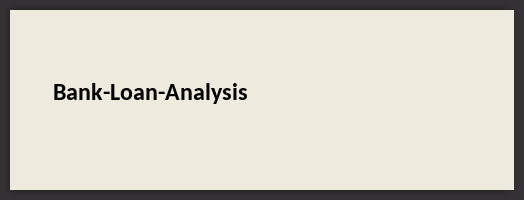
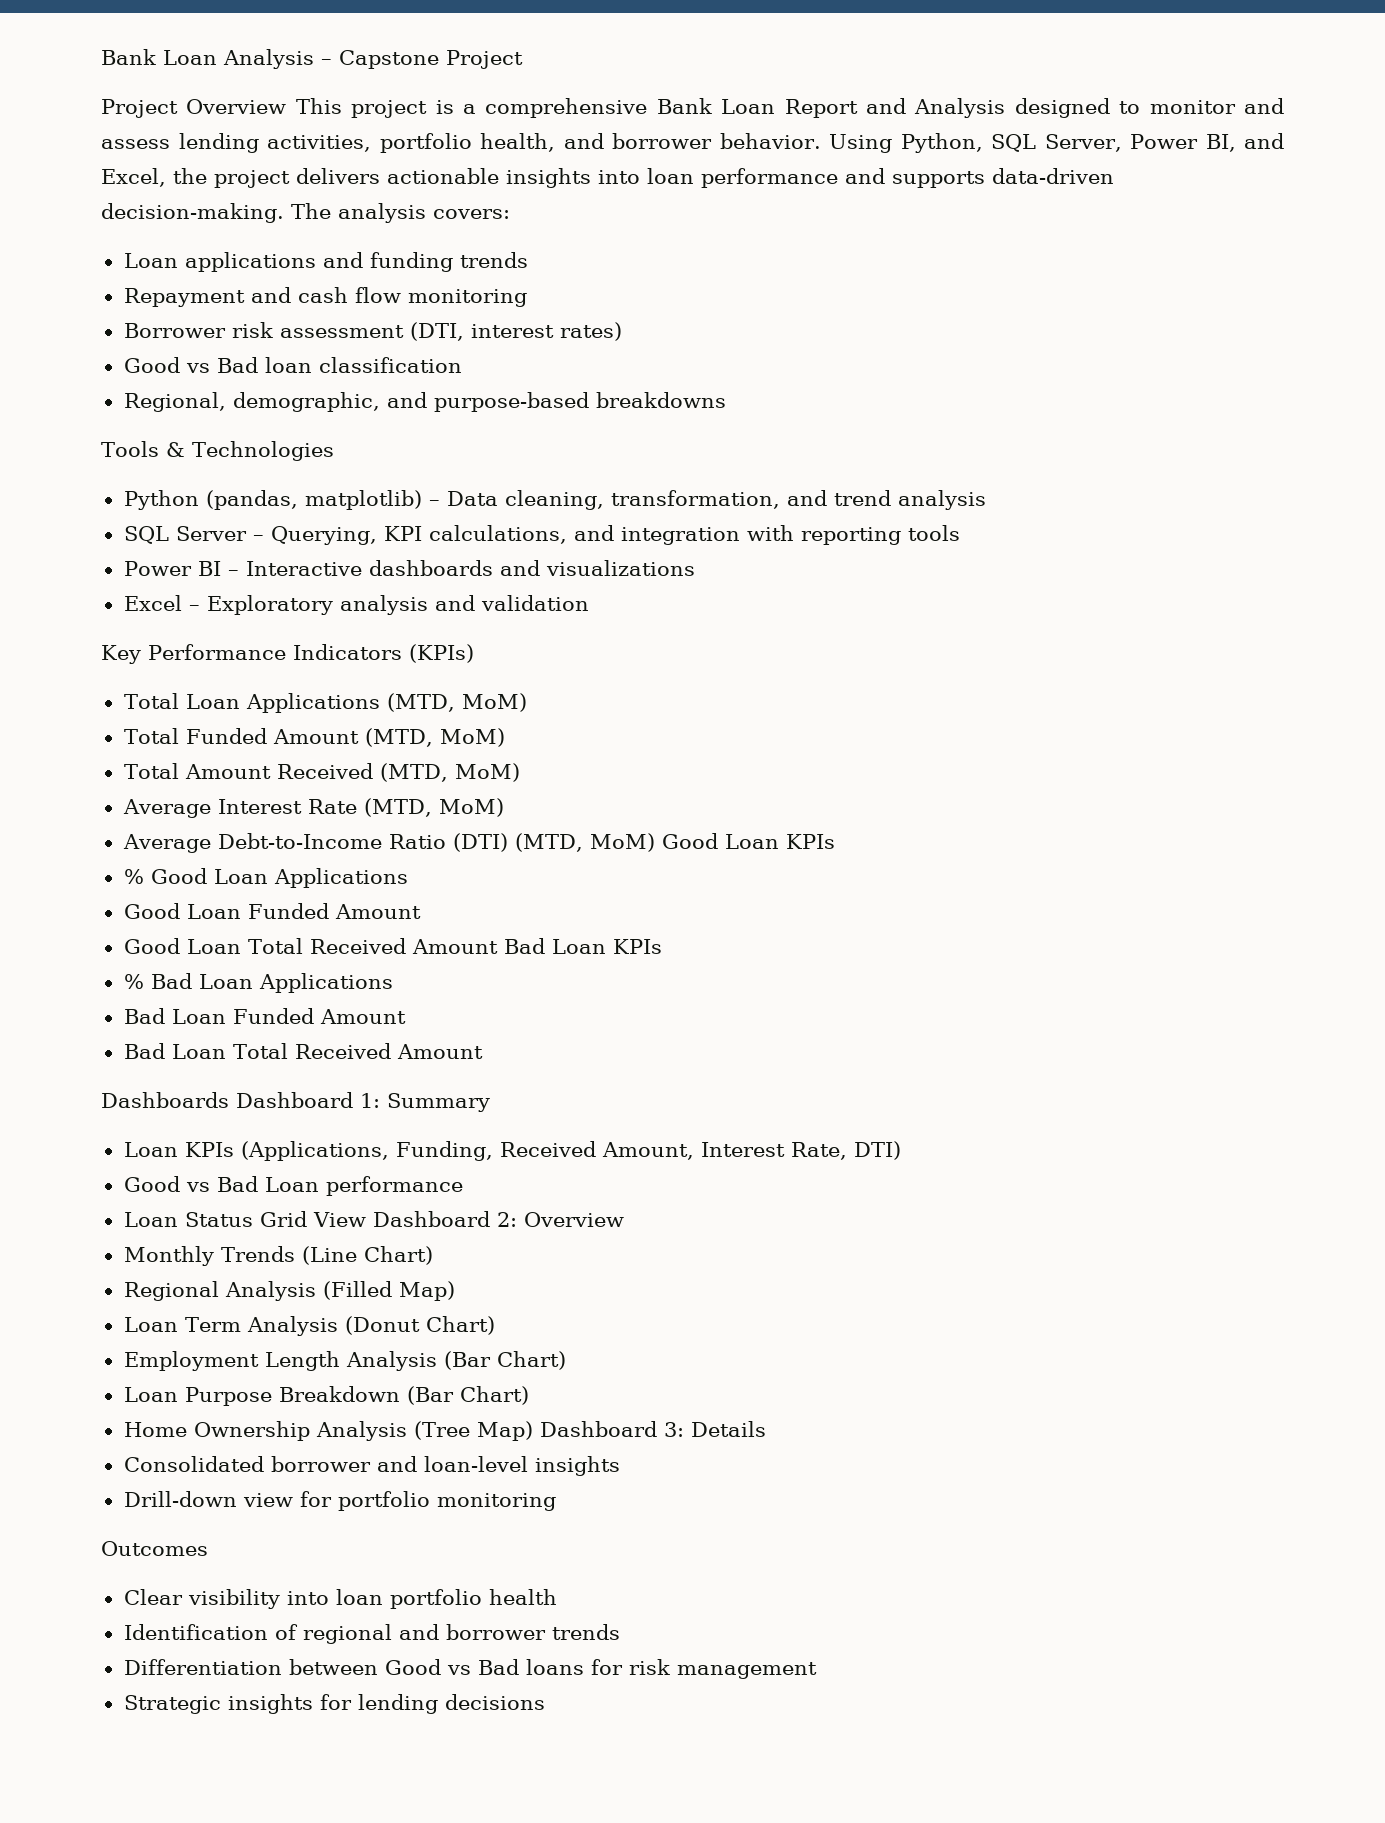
- Bank-Loan-Analysis
+ Bank Loan Analysis – Capstone Project
+ Project Overview This project is a comprehensive Bank Loan Report and Analysis designed to monitor and assess lending activities, portfolio health, and borrower behavior. Using Python, SQL Server, Power BI, and Excel, the project delivers actionable insights into loan performance and supports data-driven decision-making. The analysis covers:
+ Loan applications and funding trends
+ Repayment and cash flow monitoring
+ Borrower risk assessment (DTI, interest rates)
+ Good vs Bad loan classification
+ Regional, demographic, and purpose-based breakdowns
+ Tools & Technologies
+ Python (pandas, matplotlib) – Data cleaning, transformation, and trend analysis
+ SQL Server – Querying, KPI calculations, and integration with reporting tools
+ Power BI – Interactive dashboards and visualizations
+ Excel – Exploratory analysis and validation
+ Key Performance Indicators (KPIs)
+ Total Loan Applications (MTD, MoM)
+ Total Funded Amount (MTD, MoM)
+ Total Amount Received (MTD, MoM)
+ Average Interest Rate (MTD, MoM)
+ Average Debt-to-Income Ratio (DTI) (MTD, MoM) Good Loan KPIs
+ % Good Loan Applications
+ Good Loan Funded Amount
+ Good Loan Total Received Amount Bad Loan KPIs
+ % Bad Loan Applications
+ Bad Loan Funded Amount
+ Bad Loan Total Received Amount
+ Dashboards Dashboard 1: Summary
+ Loan KPIs (Applications, Funding, Received Amount, Interest Rate, DTI)
+ Good vs Bad Loan performance
+ Loan Status Grid View Dashboard 2: Overview
+ Monthly Trends (Line Chart)
+ Regional Analysis (Filled Map)
+ Loan Term Analysis (Donut Chart)
+ Employment Length Analysis (Bar Chart)
+ Loan Purpose Breakdown (Bar Chart)
+ Home Ownership Analysis (Tree Map) Dashboard 3: Details
+ Consolidated borrower and loan-level insights
+ Drill-down view for portfolio monitoring
+ Outcomes
+ Clear visibility into loan portfolio health
+ Identification of regional and borrower trends
+ Differentiation between Good vs Bad loans for risk management
+ Strategic insights for lending decisions

